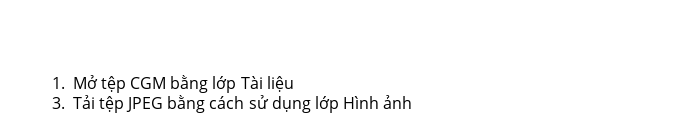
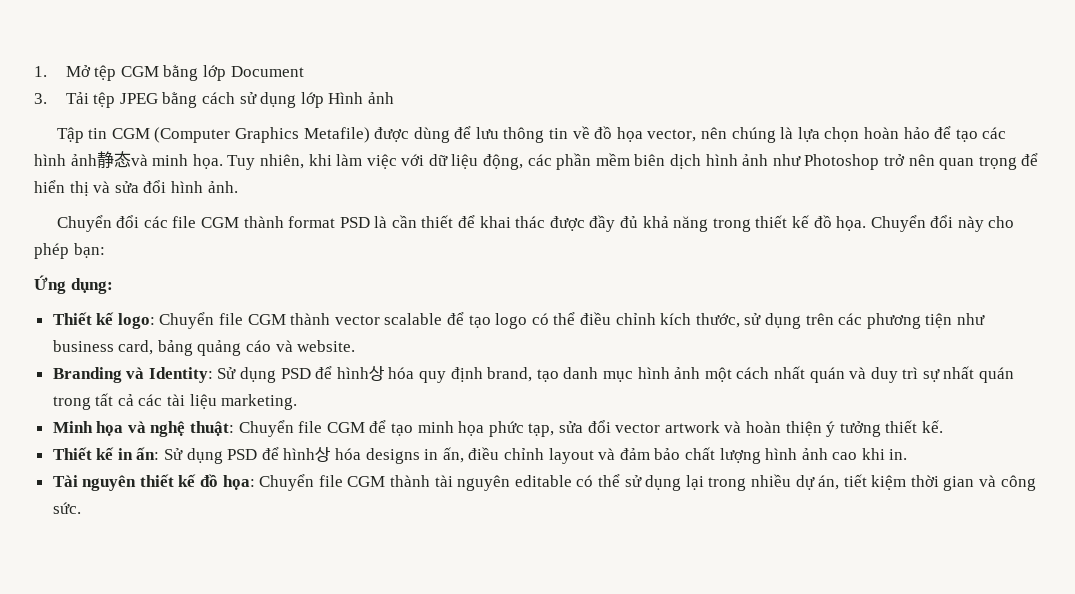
- 1. Mở tệp CGM bằng lớp Tài liệu
+ 1. Mở tệp CGM bằng lớp Document
+ Tập tin CGM (Computer Graphics Metafile) được dùng để lưu thông tin về đồ họa vector, nên chúng là lựa chọn hoàn hảo để tạo các hình ảnh静态và minh họa. Tuy nhiên, khi làm việc với dữ liệu động, các phần mềm biên dịch hình ảnh như Photoshop trở nên quan trọng để hiển thị và sửa đổi hình ảnh.
+ Chuyển đổi các file CGM thành format PSD là cần thiết để khai thác được đầy đủ khả năng trong thiết kế đồ họa. Chuyển đổi này cho phép bạn:
+ Ứng dụng:
+ Thiết kế logo: Chuyển file CGM thành vector scalable để tạo logo có thể điều chỉnh kích thước, sử dụng trên các phương tiện như business card, bảng quảng cáo và website.
+ Branding và Identity: Sử dụng PSD để hình상 hóa quy định brand, tạo danh mục hình ảnh một cách nhất quán và duy trì sự nhất quán trong tất cả các tài liệu marketing.
+ Minh họa và nghệ thuật: Chuyển file CGM để tạo minh họa phức tạp, sửa đổi vector artwork và hoàn thiện ý tưởng thiết kế.
+ Thiết kế in ấn: Sử dụng PSD để hình상 hóa designs in ấn, điều chỉnh layout và đảm bảo chất lượng hình ảnh cao khi in.
+ Tài nguyên thiết kế đồ họa: Chuyển file CGM thành tài nguyên editable có thể sử dụng lại trong nhiều dự án, tiết kiệm thời gian và công sức.

